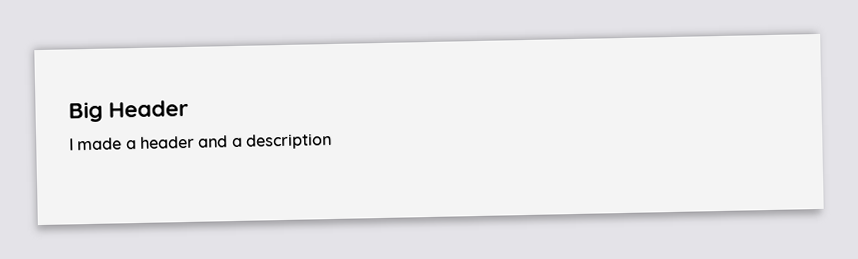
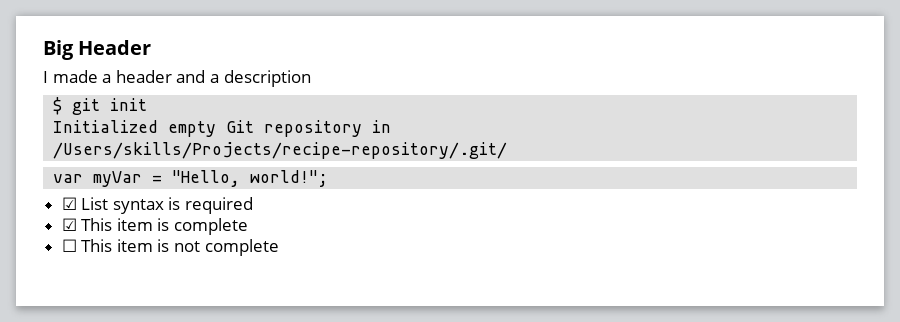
+ $ git init
+ Initialized empty Git repository in /Users/skills/Projects/recipe-repository/.git/
+ var myVar = "Hello, world!";
+ ☑ List syntax is required
+ ☑ This item is complete
+ ☐ This item is not complete

